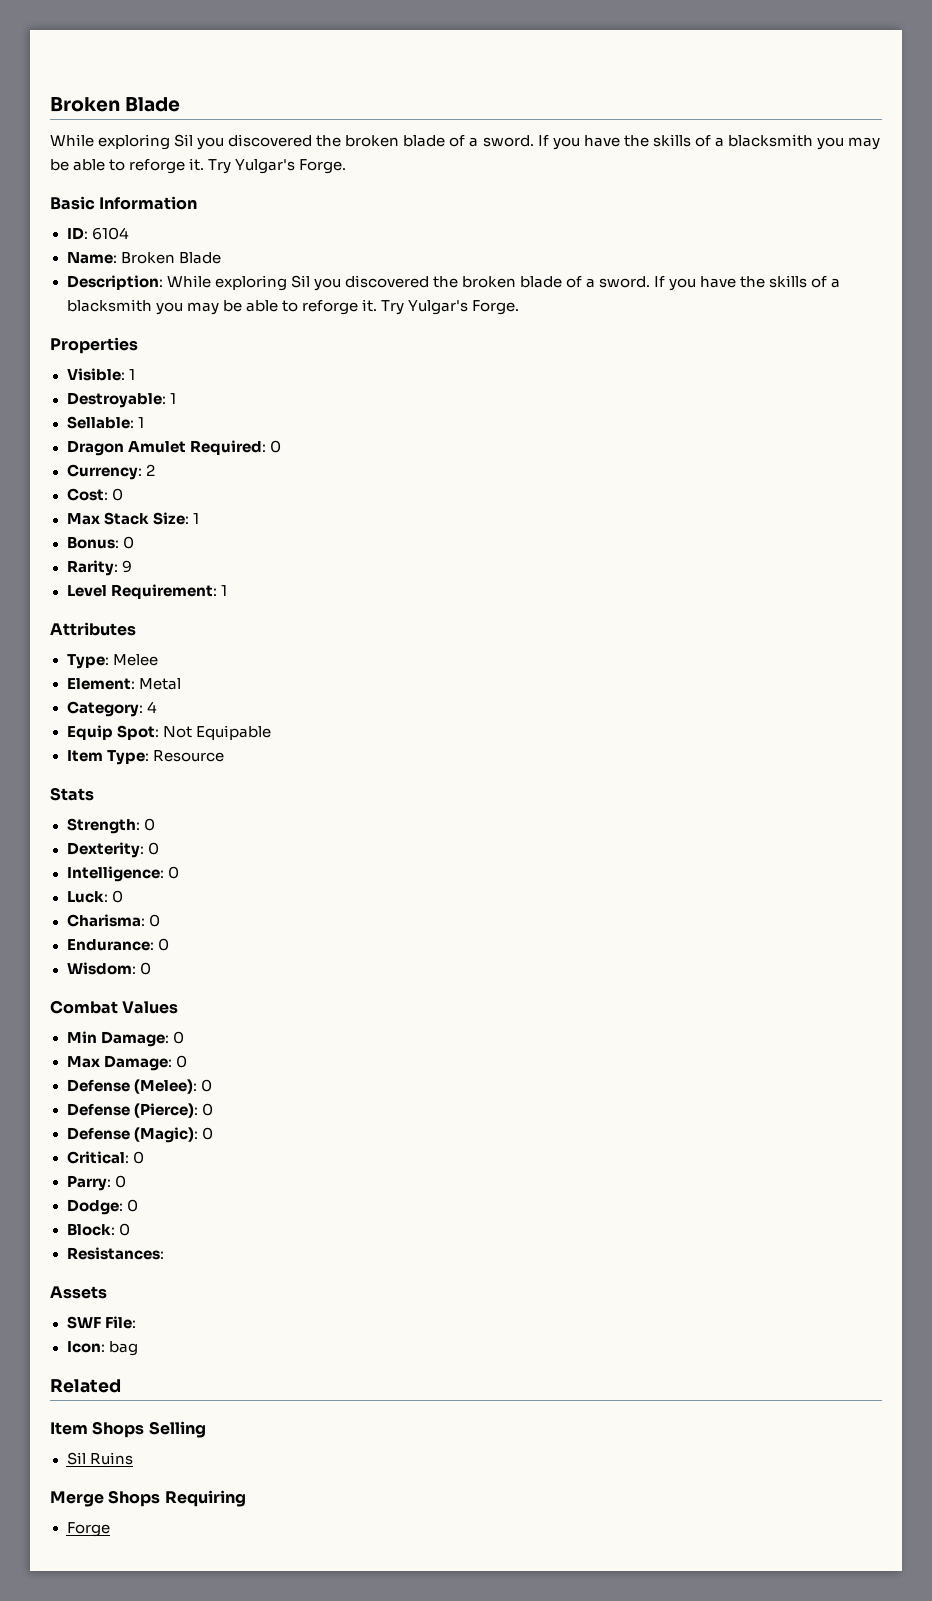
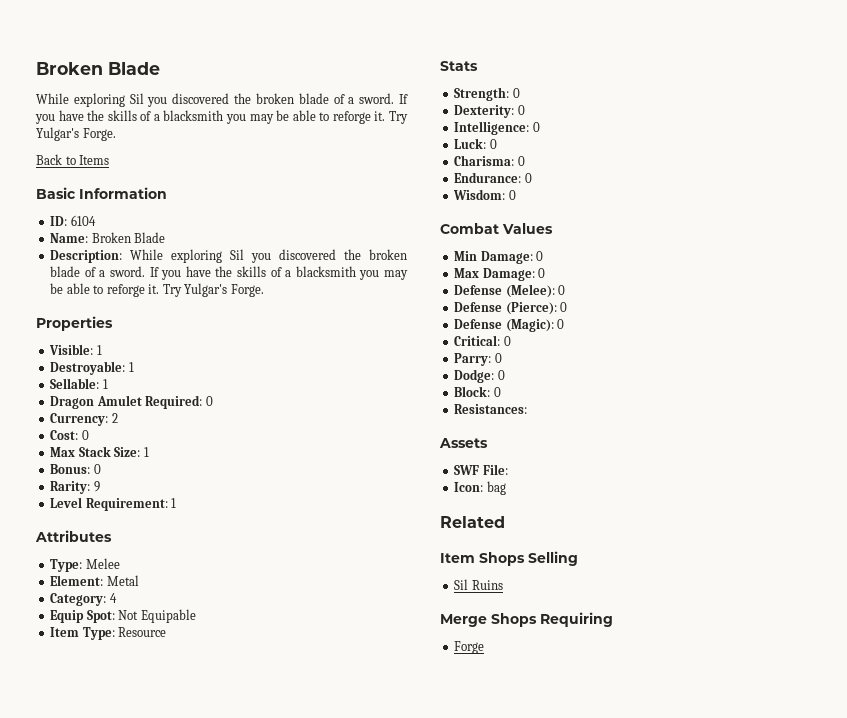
+ Back to Items

